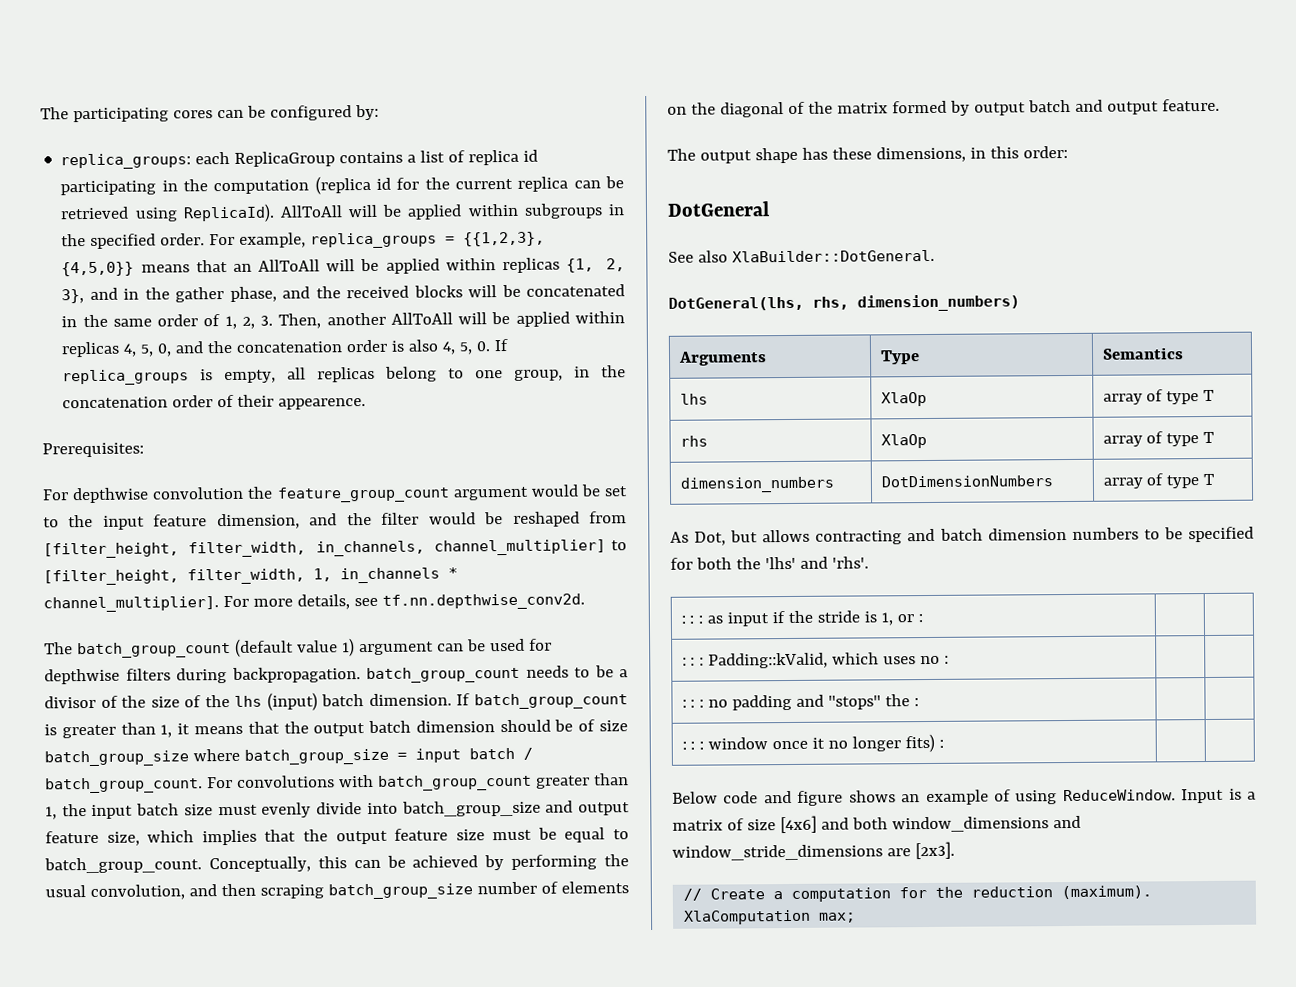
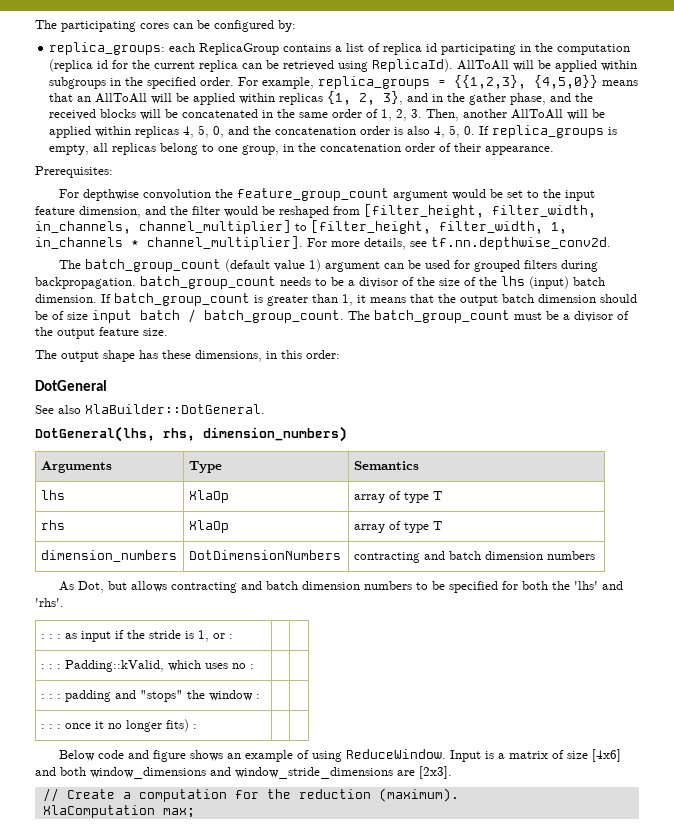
- For example, replica_groups = {{1,2,3}, {4,5,0}} means that an AllToAll will be applied within replicas {1, 2, 3}, and in the gather phase, and the received blocks will be concatenated in the same order of 1, 2, 3. Then, another AllToAll will be applied within replicas 4, 5, 0, and the concatenation order is also 4, 5, 0. If replica_groups is empty, all replicas belong to one group, in the concatenation order of their appearence.
+ For example, replica_groups = {{1,2,3}, {4,5,0}} means that an AllToAll will be applied within replicas {1, 2, 3}, and in the gather phase, and the received blocks will be concatenated in the same order of 1, 2, 3. Then, another AllToAll will be applied within replicas 4, 5, 0, and the concatenation order is also 4, 5, 0. If replica_groups is empty, all replicas belong to one group, in the concatenation order of their appearance.
- The batch_group_count (default value 1) argument can be used for depthwise filters during backpropagation. batch_group_count needs to be a divisor of the size of the lhs (input) batch dimension.
+ The batch_group_count (default value 1) argument can be used for grouped filters during backpropagation. batch_group_count needs to be a divisor of the size of the lhs (input) batch dimension.
- If batch_group_count is greater than 1, it means that the output batch dimension should be of size batch_group_size where batch_group_size = input batch / batch_group_count. For convolutions with batch_group_count greater than 1, the input batch size must evenly divide into batch_group_size and output feature size, which implies that the output feature size must be equal to batch_group_count. Conceptually, this can be achieved by performing the usual convolution, and then scraping batch_group_size number of elements on the diagonal of the matrix formed by output batch and output feature.
+ If batch_group_count is greater than 1, it means that the output batch dimension should be of size input batch / batch_group_count. The batch_group_count must be a divisor of the output feature size.
- dimension_numbers | DotDimensionNumbers | array of type T
+ dimension_numbers | DotDimensionNumbers | contracting and batch dimension numbers
- : : : no padding and "stops" the : | |
- : : : window once it no longer fits) : | |
+ : : : padding and "stops" the window : | |
+ : : : once it no longer fits) : | |

